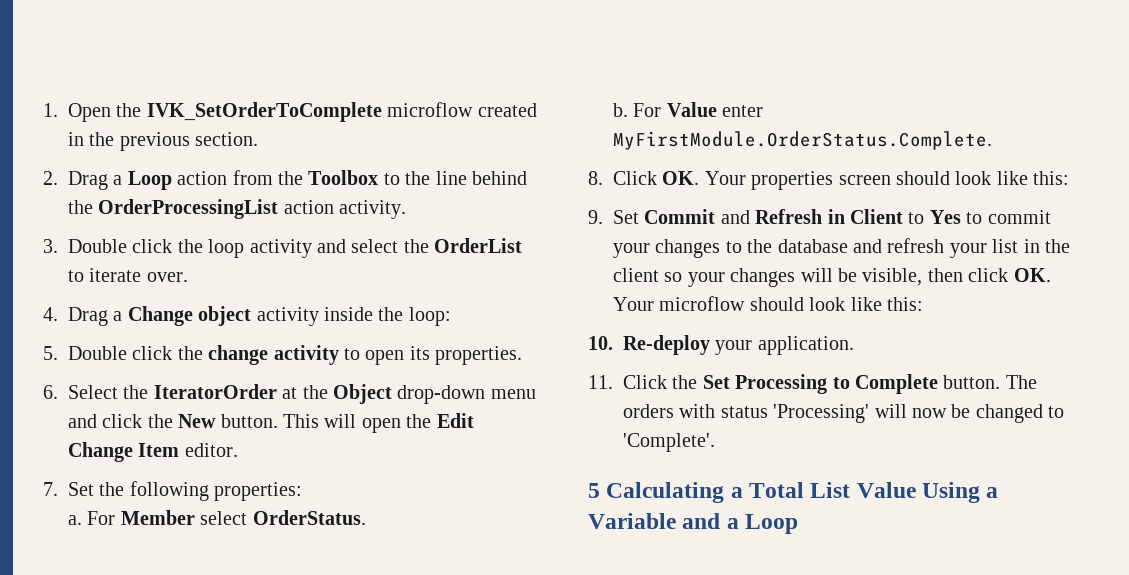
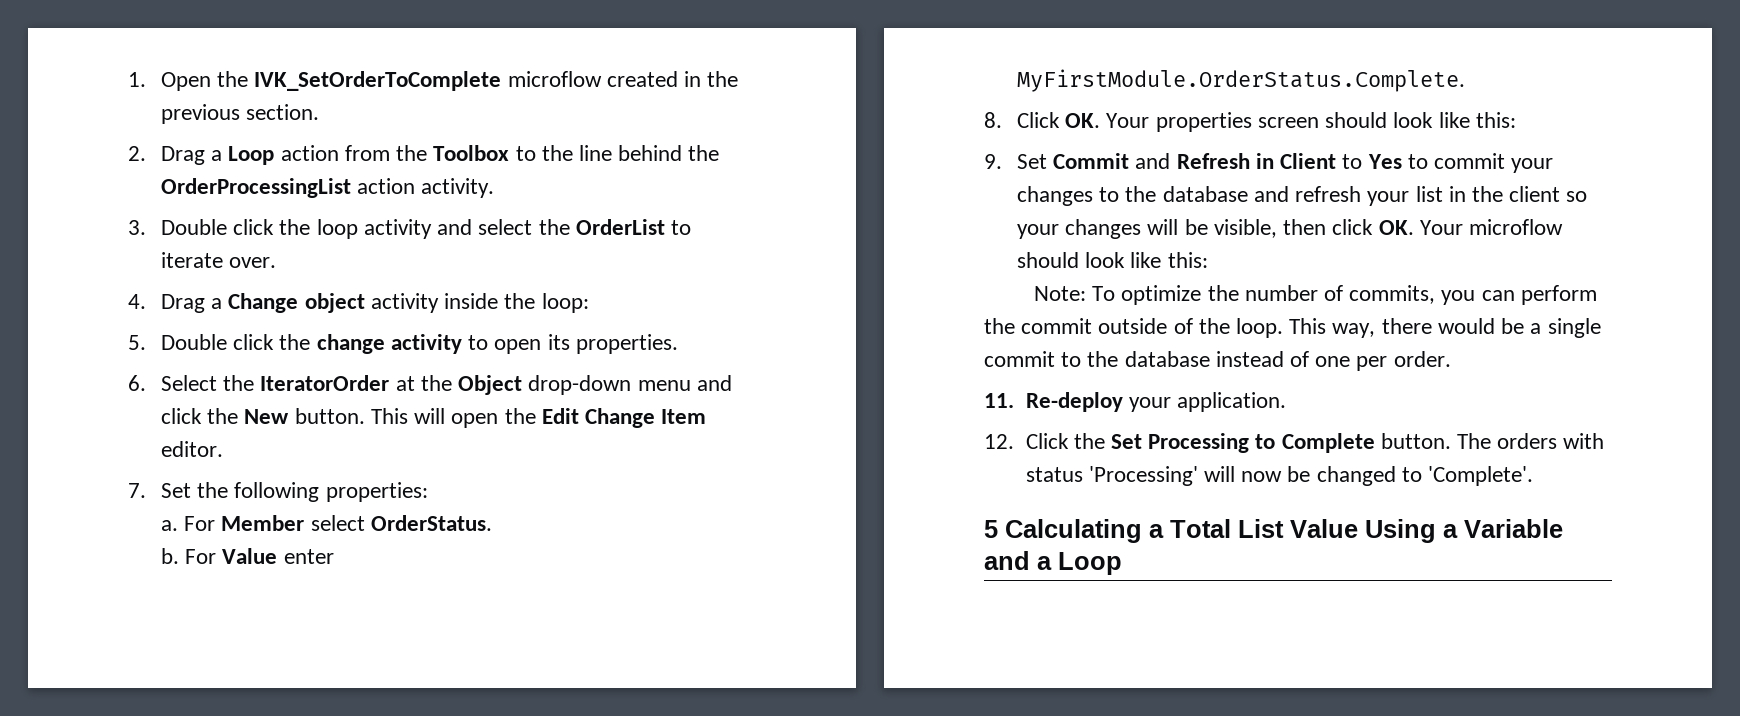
- 10. Re-deploy your application.
+ Note: To optimize the number of commits, you can perform the commit outside of the loop. This way, there would be a single commit to the database instead of one per order.
+ 11. Re-deploy your application.
- 11. Click the Set Processing to Complete button.
+ 12. Click the Set Processing to Complete button.

